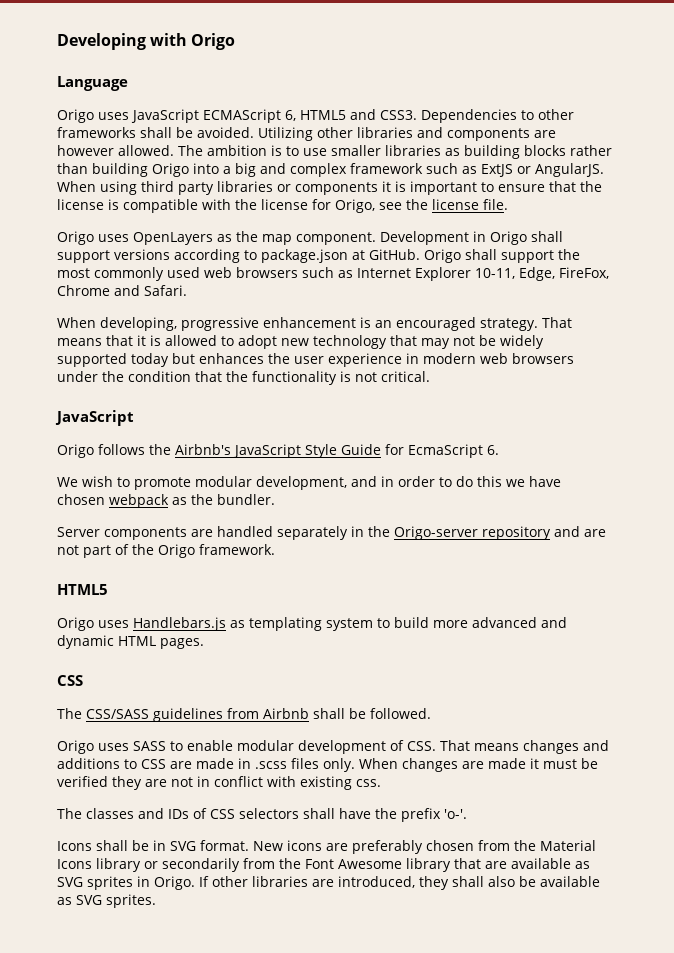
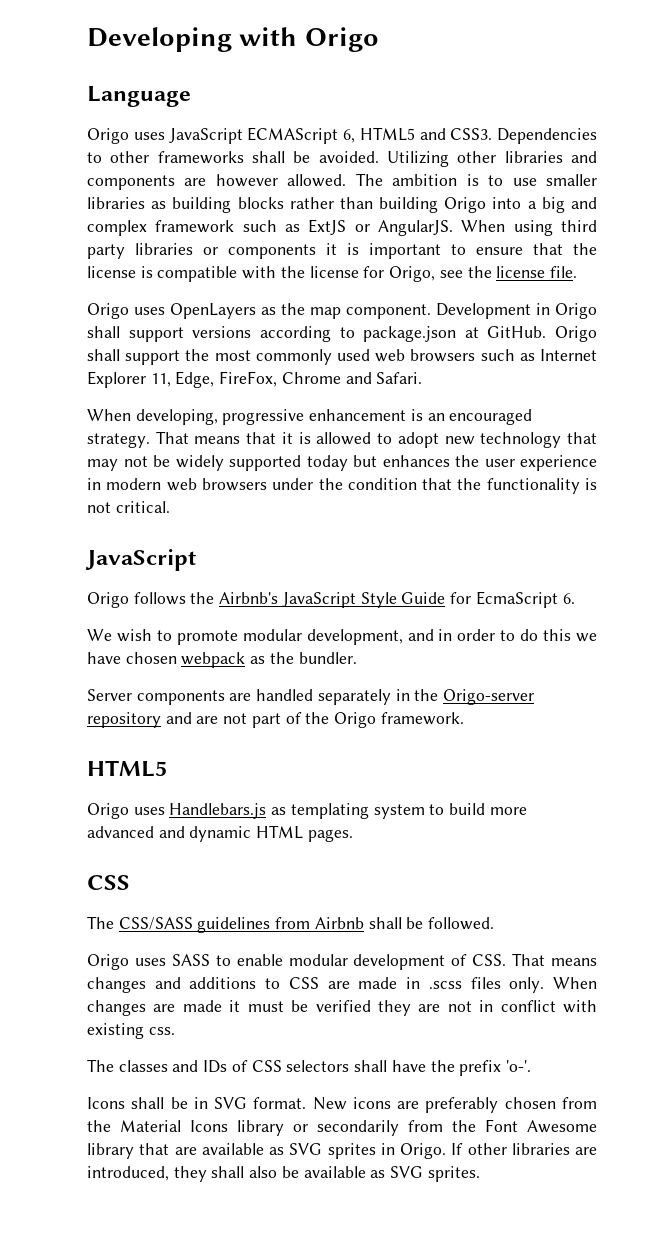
- Origo shall support the most commonly used web browsers such as Internet Explorer 10-11, Edge, FireFox, Chrome and Safari.
+ Origo shall support the most commonly used web browsers such as Internet Explorer 11, Edge, FireFox, Chrome and Safari.

